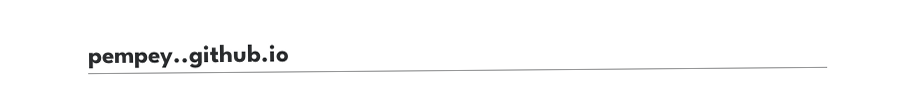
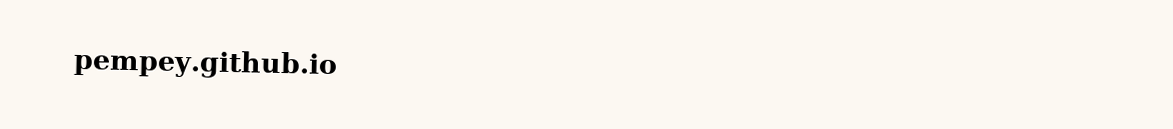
- pempey..github.io
+ pempey.github.io

